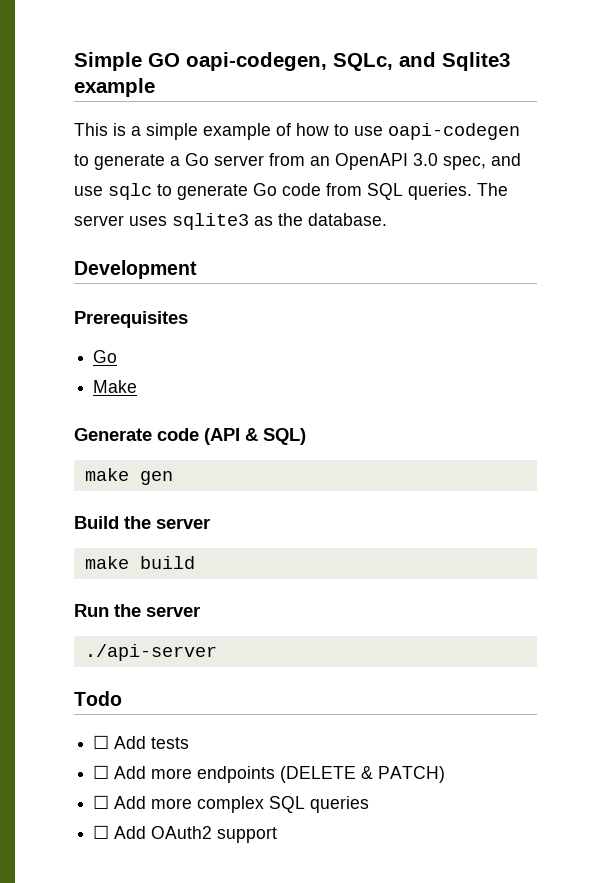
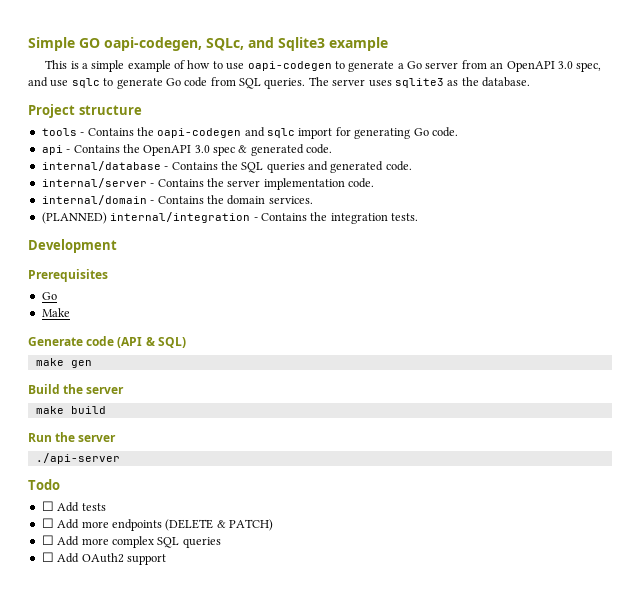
+ Project structure
+ tools - Contains the oapi-codegen and sqlc import for generating Go code.
+ api - Contains the OpenAPI 3.0 spec & generated code.
+ internal/database - Contains the SQL queries and generated code.
+ internal/server - Contains the server implementation code.
+ internal/domain - Contains the domain services.
+ (PLANNED) internal/integration - Contains the integration tests.

